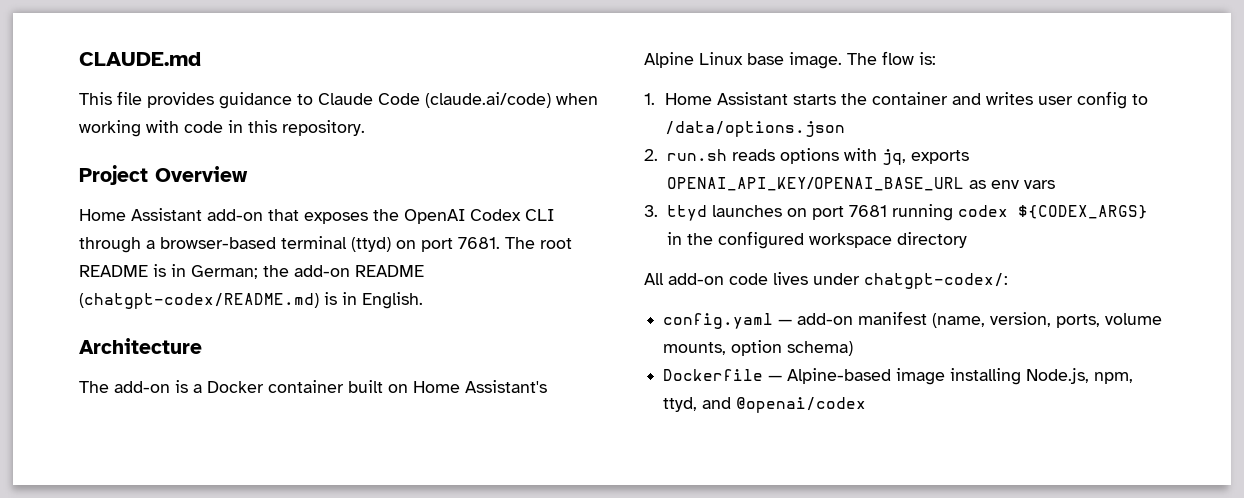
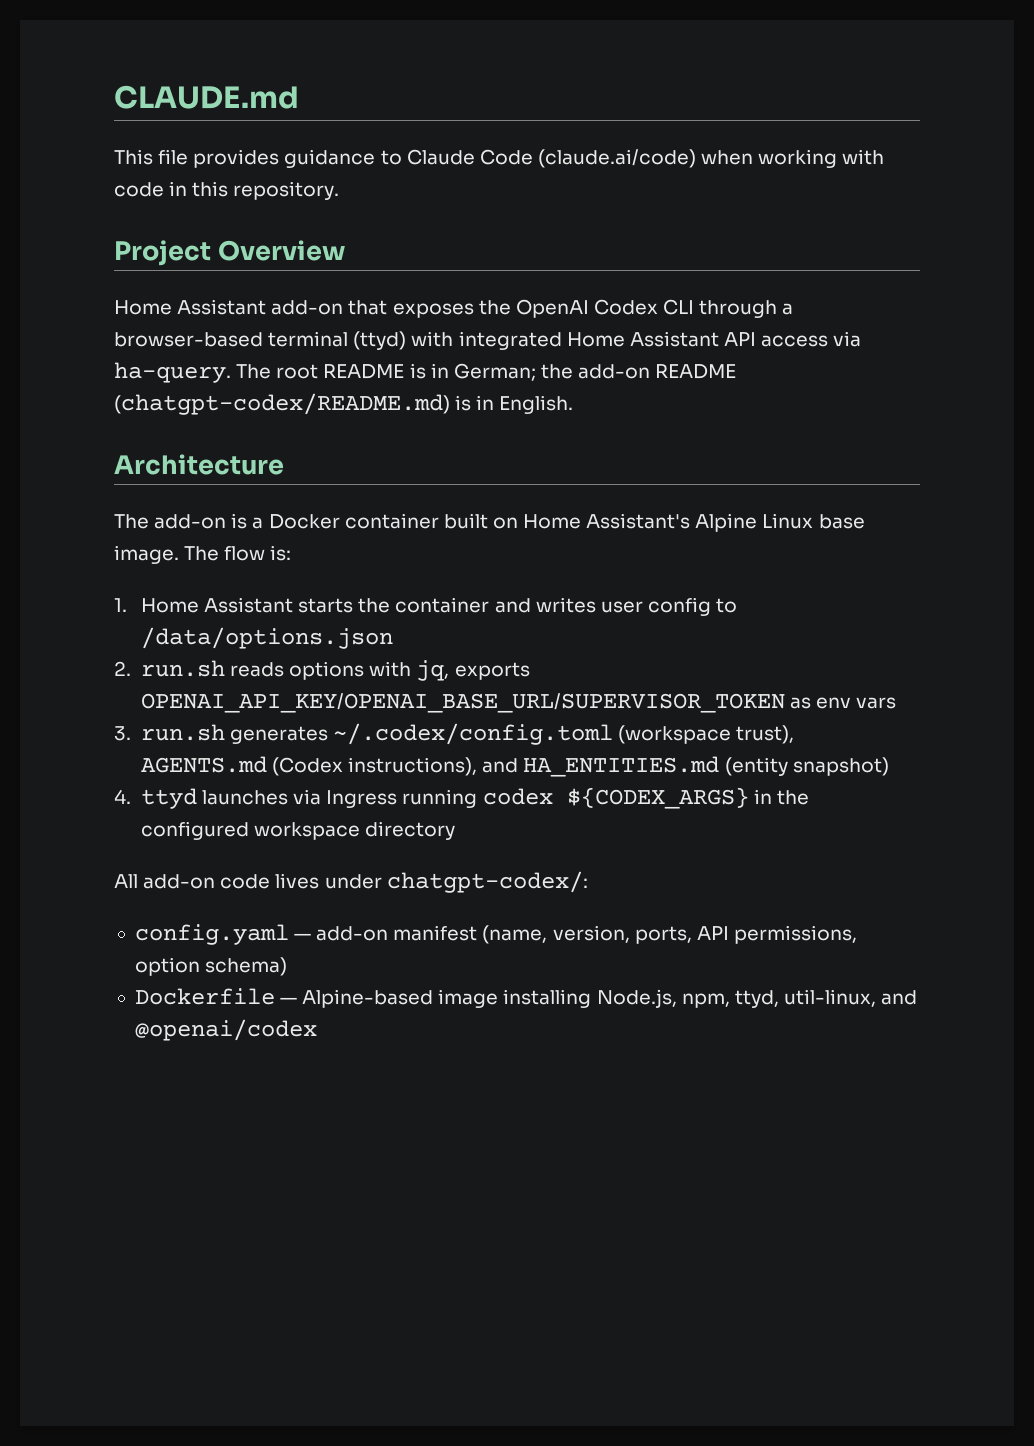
- Home Assistant add-on that exposes the OpenAI Codex CLI through a browser-based terminal (ttyd) on port 7681.
+ Home Assistant add-on that exposes the OpenAI Codex CLI through a browser-based terminal (ttyd) with integrated Home Assistant API access via ha-query.
- 2. run.sh reads options with jq, exports OPENAI_API_KEY/OPENAI_BASE_URL as env vars
+ 2. run.sh reads options with jq, exports OPENAI_API_KEY/OPENAI_BASE_URL/SUPERVISOR_TOKEN as env vars
- 3. ttyd launches on port 7681 running codex ${CODEX_ARGS} in the configured workspace directory
+ 3. run.sh generates ~/.codex/config.toml (workspace trust), AGENTS.md (Codex instructions), and HA_ENTITIES.md (entity snapshot)
+ 4. ttyd launches via Ingress running codex ${CODEX_ARGS} in the configured workspace directory
- config.yaml — add-on manifest (name, version, ports, volume mounts, option schema)
+ config.yaml — add-on manifest (name, version, ports, API permissions, option schema)
- Dockerfile — Alpine-based image installing Node.js, npm, ttyd, and @openai/codex
+ Dockerfile — Alpine-based image installing Node.js, npm, ttyd, util-linux, and @openai/codex

